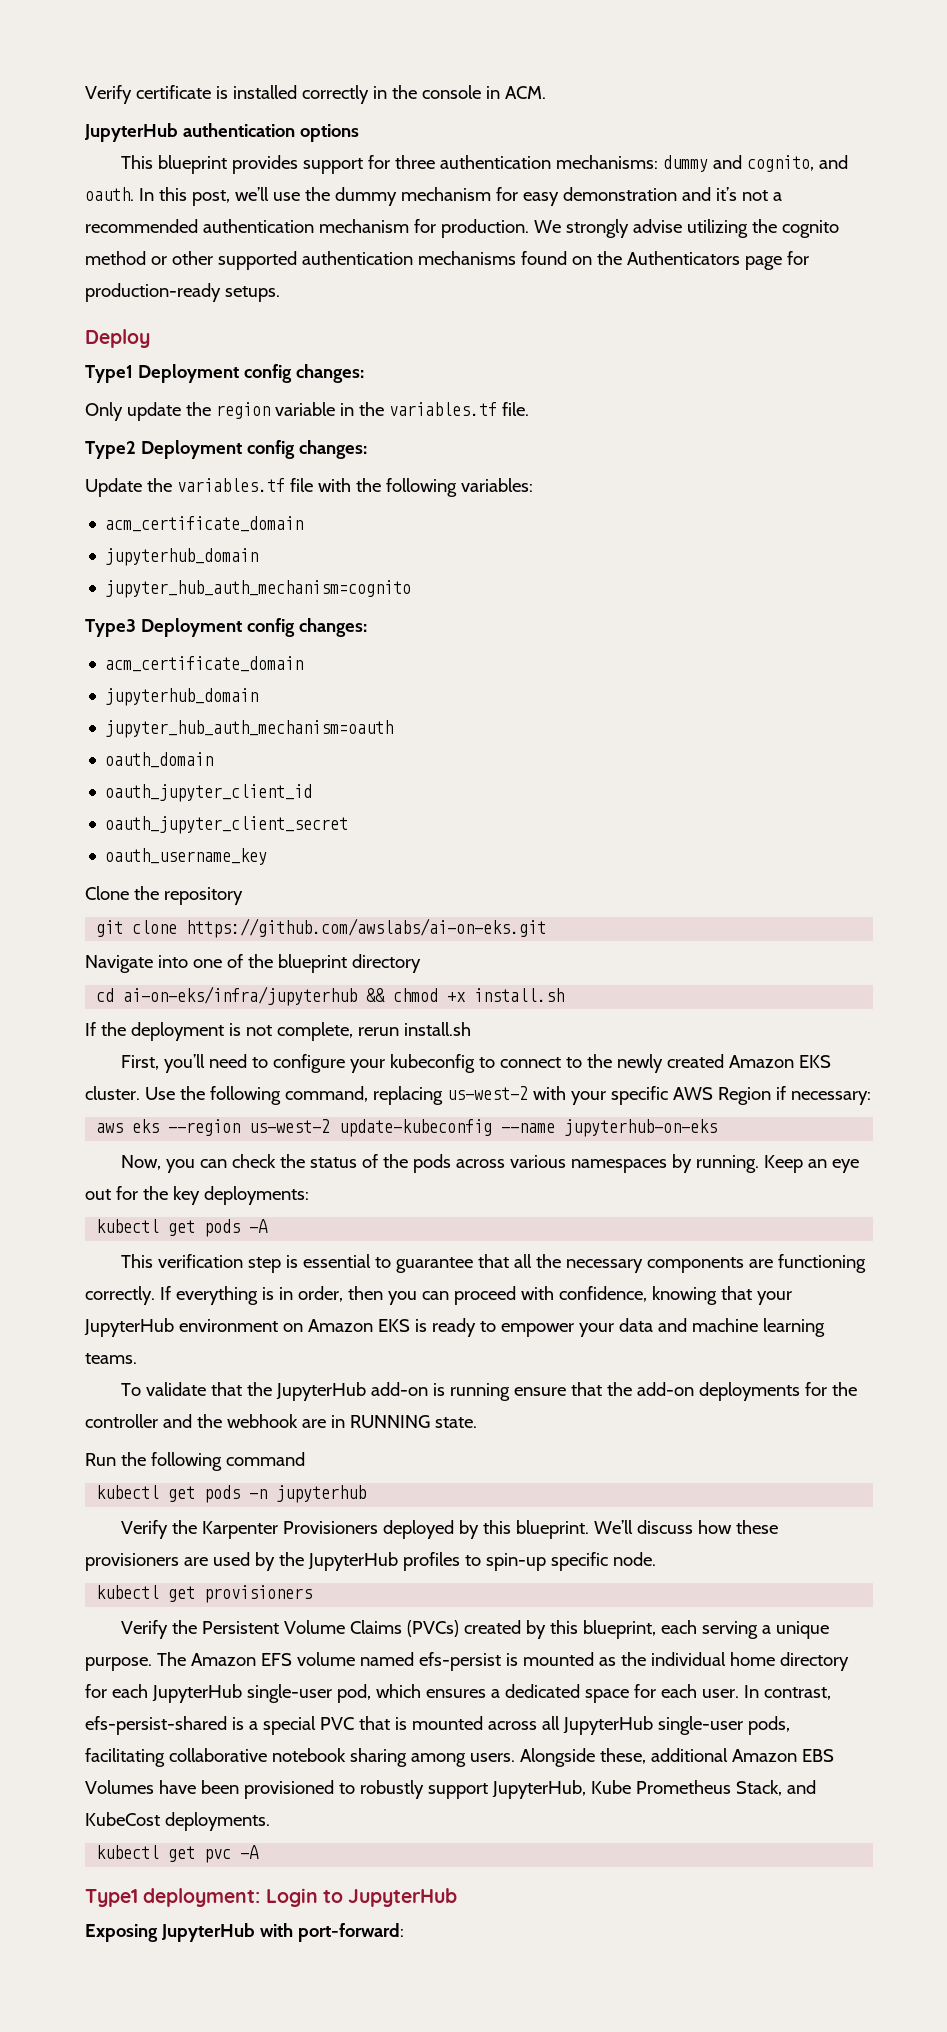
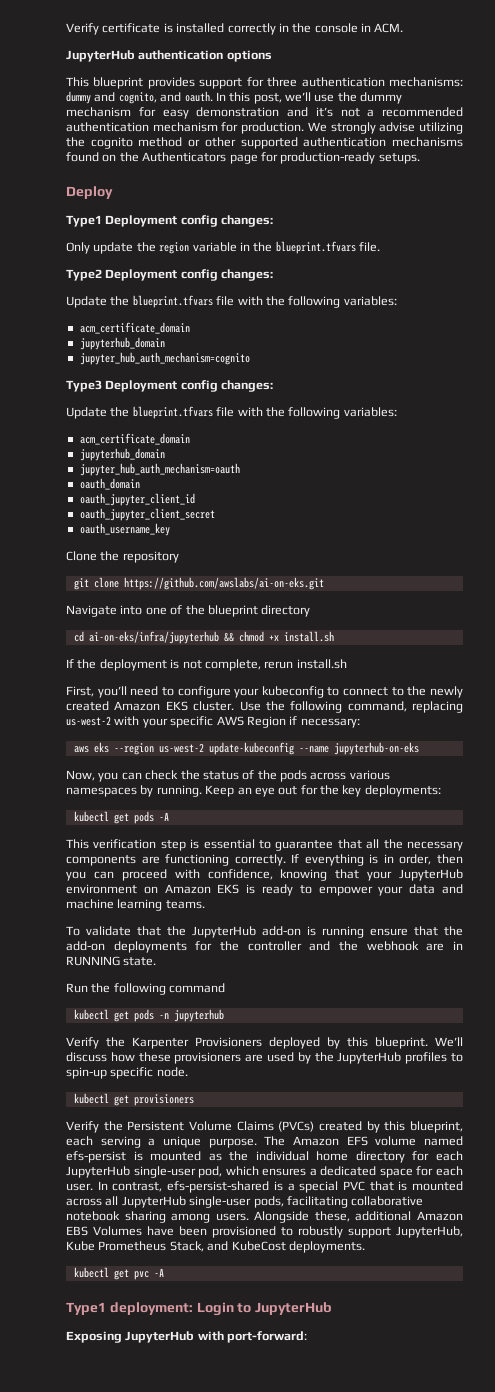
- Only update the region variable in the variables.tf file.
+ Only update the region variable in the blueprint.tfvars file.
  Type2 Deployment config changes:
- Update the variables.tf file with the following variables:
+ Update the blueprint.tfvars file with the following variables:
  Type3 Deployment config changes:
+ Update the blueprint.tfvars file with the following variables:

